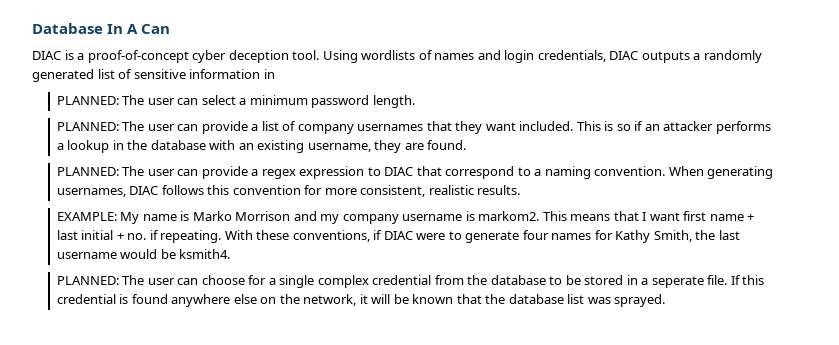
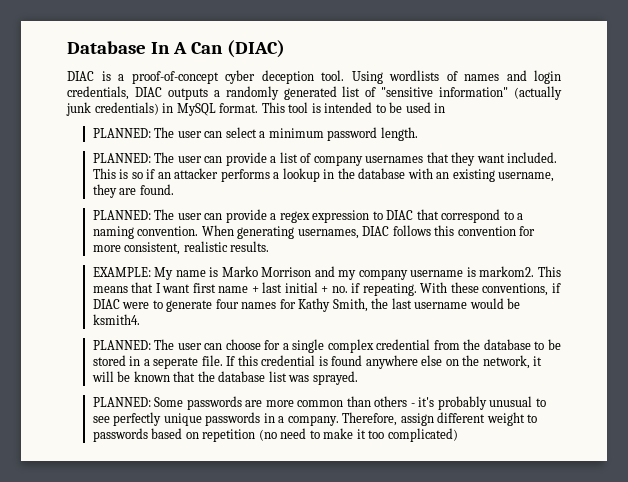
- Database In A Can
+ Database In A Can (DIAC)
- Using wordlists of names and login credentials, DIAC outputs a randomly generated list of sensitive information in
+ Using wordlists of names and login credentials, DIAC outputs a randomly generated list of "sensitive information" (actually junk credentials) in MySQL format. This tool is intended to be used in
+ PLANNED: Some passwords are more common than others - it's probably unusual to see perfectly unique passwords in a company. Therefore, assign different weight to passwords based on repetition (no need to make it too complicated)

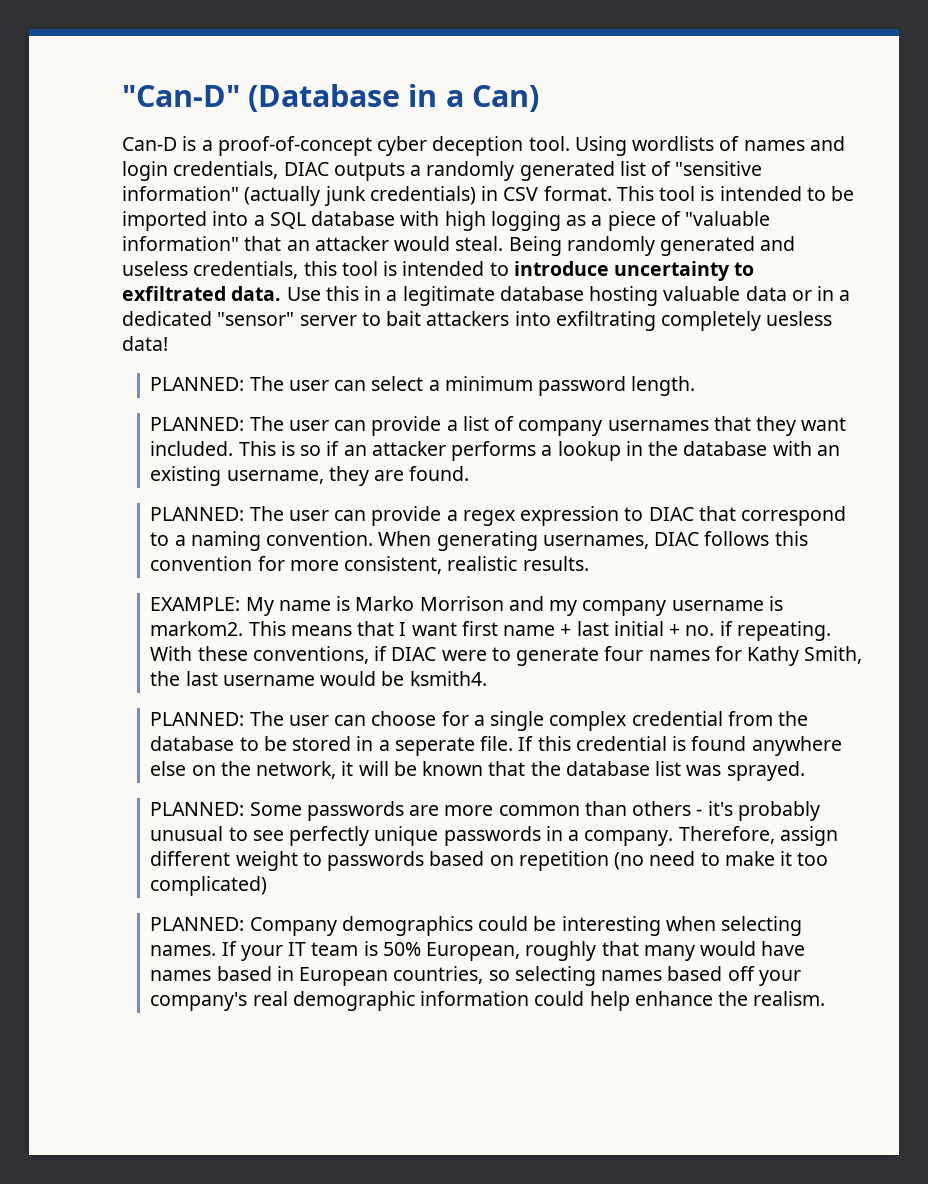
- Database In A Can (DIAC)
- DIAC is a proof-of-concept cyber deception tool.
+ "Can-D" (Database in a Can)
+ Can-D is a proof-of-concept cyber deception tool.
- Using wordlists of names and login credentials, DIAC outputs a randomly generated list of "sensitive information" (actually junk credentials) in MySQL format.
+ Using wordlists of names and login credentials, DIAC outputs a randomly generated list of "sensitive information" (actually junk credentials) in CSV format.
- This tool is intended to be used in
+ This tool is intended to be imported into a SQL database with high logging as a piece of "valuable information" that an attacker would steal. Being randomly generated and useless credentials, this tool is intended to introduce uncertainty to exfiltrated data. Use this in a legitimate database hosting valuable data or in a dedicated "sensor" server to bait attackers into exfiltrating completely uesless data!
+ PLANNED: Company demographics could be interesting when selecting names. If your IT team is 50% European, roughly that many would have names based in European countries, so selecting names based off your company's real demographic information could help enhance the realism.

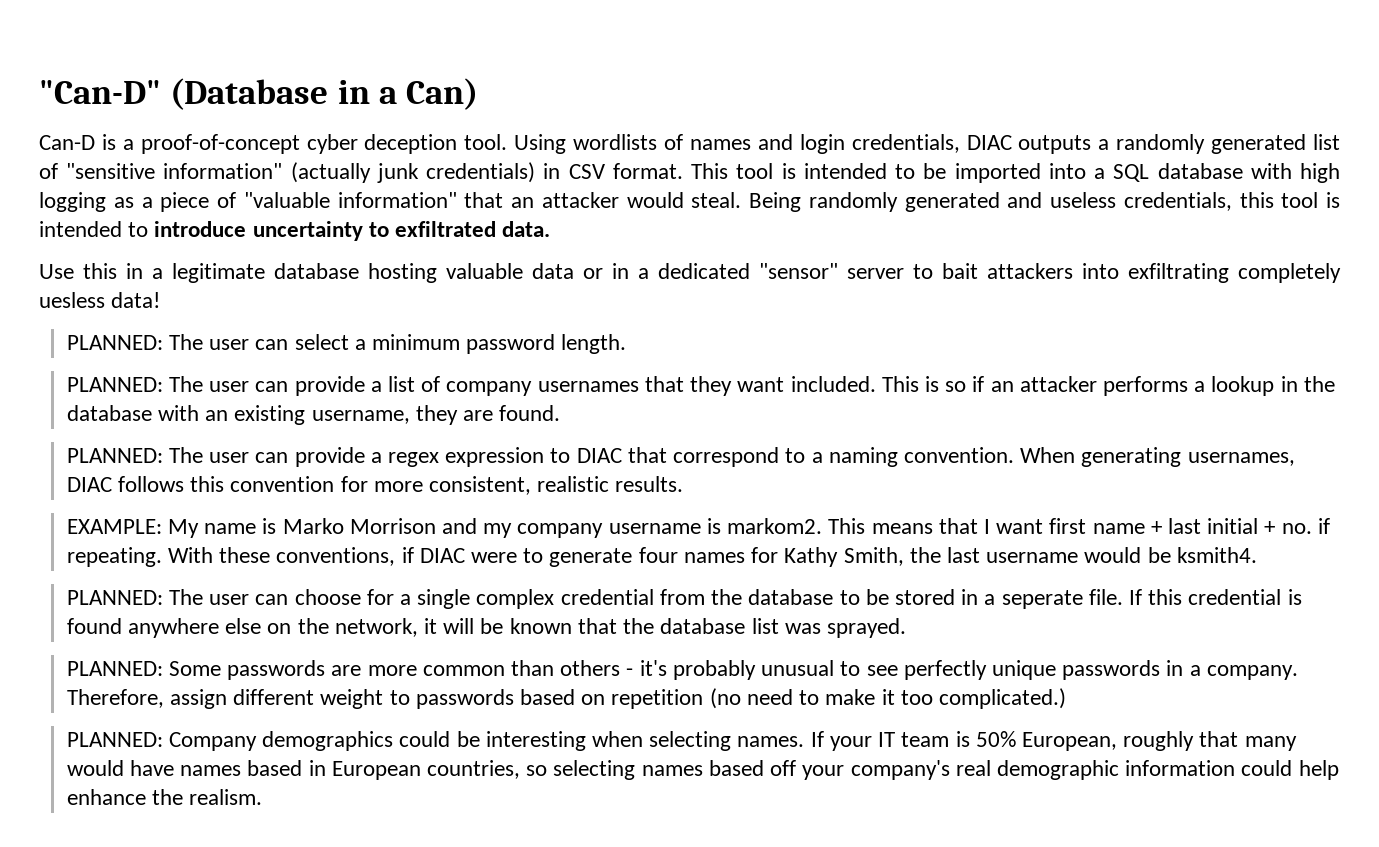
- Being randomly generated and useless credentials, this tool is intended to introduce uncertainty to exfiltrated data. Use this in a legitimate database hosting valuable data or in a dedicated "sensor" server to bait attackers into exfiltrating completely uesless data!
+ Being randomly generated and useless credentials, this tool is intended to introduce uncertainty to exfiltrated data.
+ Use this in a legitimate database hosting valuable data or in a dedicated "sensor" server to bait attackers into exfiltrating completely uesless data!
- Therefore, assign different weight to passwords based on repetition (no need to make it too complicated)
+ Therefore, assign different weight to passwords based on repetition (no need to make it too complicated.)

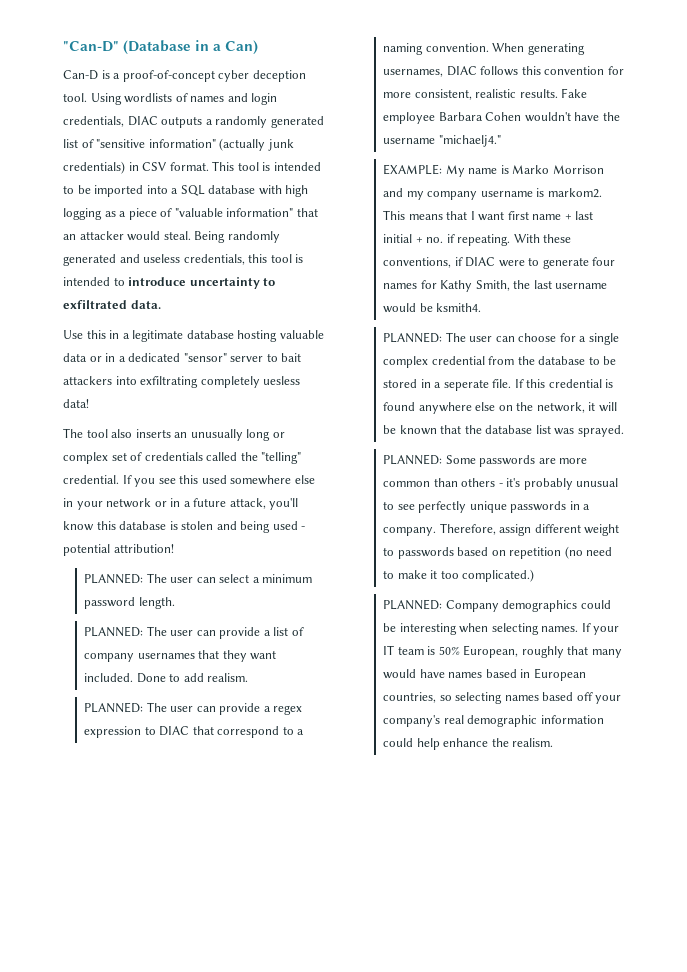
+ The tool also inserts an unusually long or complex set of credentials called the "telling" credential. If you see this used somewhere else in your network or in a future attack, you'll know this database is stolen and being used - potential attribution!
- This is so if an attacker performs a lookup in the database with an existing username, they are found.
+ Done to add realism.
+ Fake employee Barbara Cohen wouldn't have the username "michaelj4."

